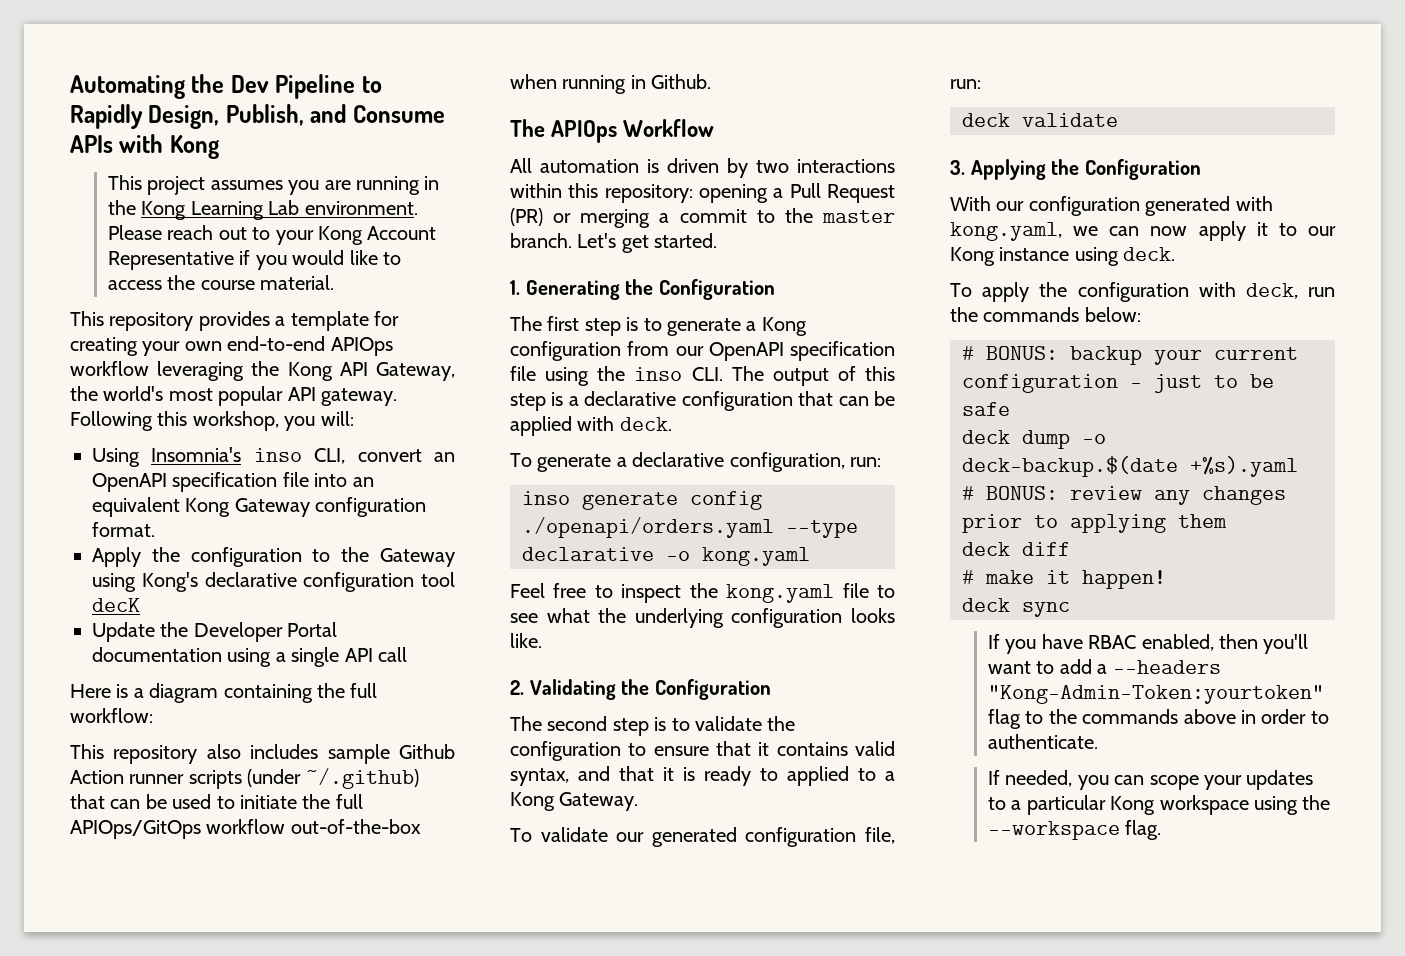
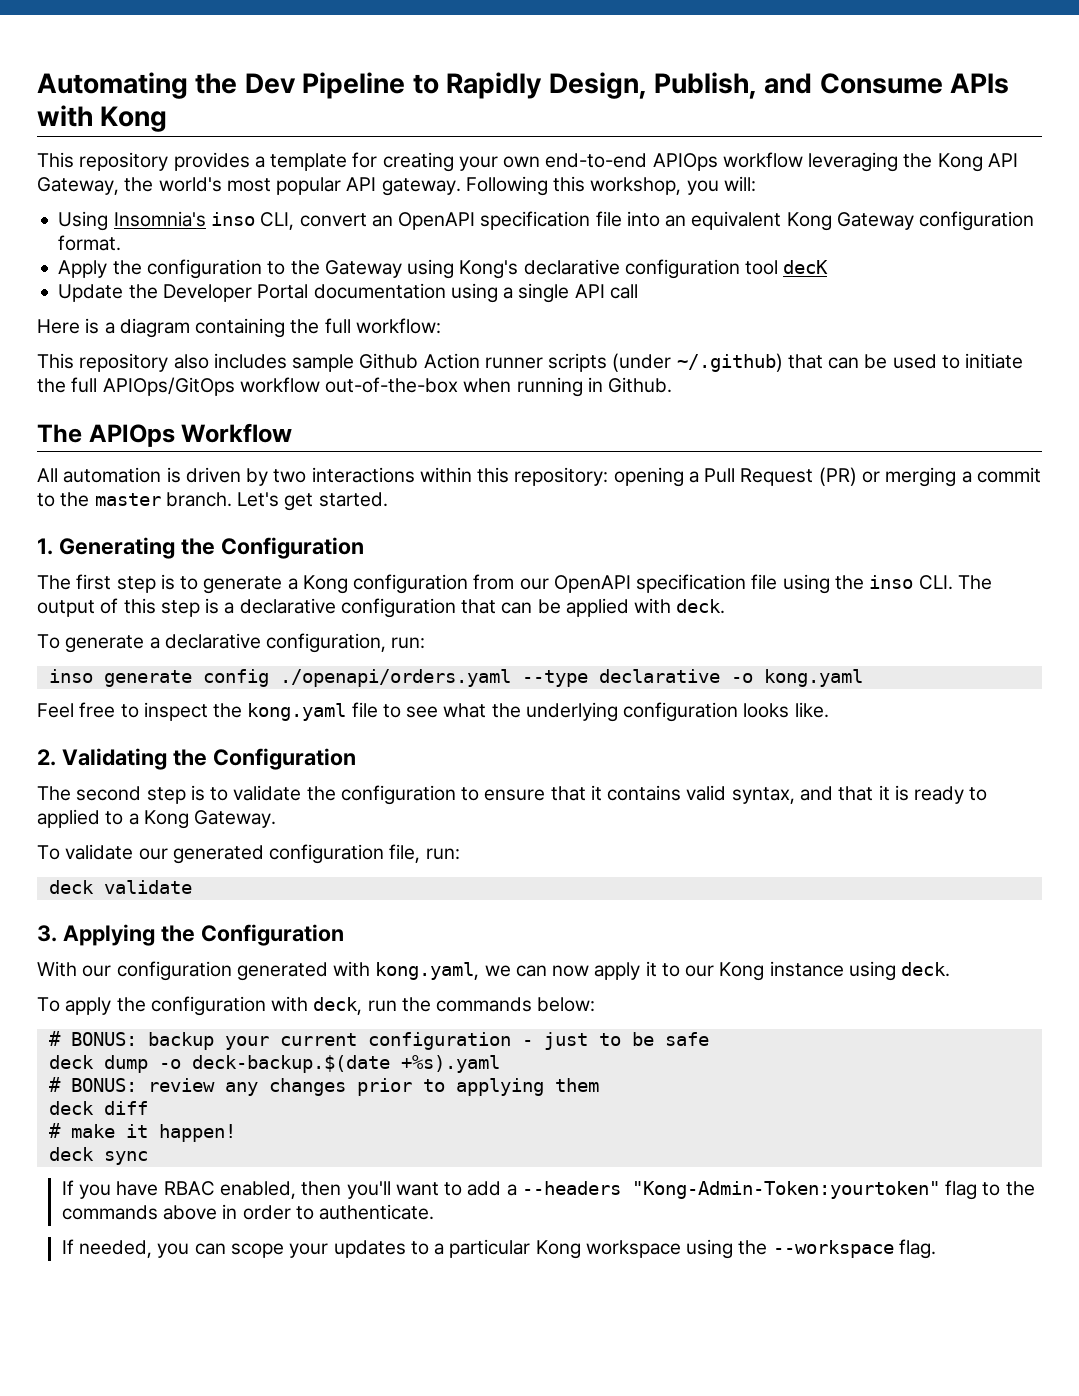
- This project assumes you are running in the Kong Learning Lab environment. Please reach out to your Kong Account Representative if you would like to access the course material.

